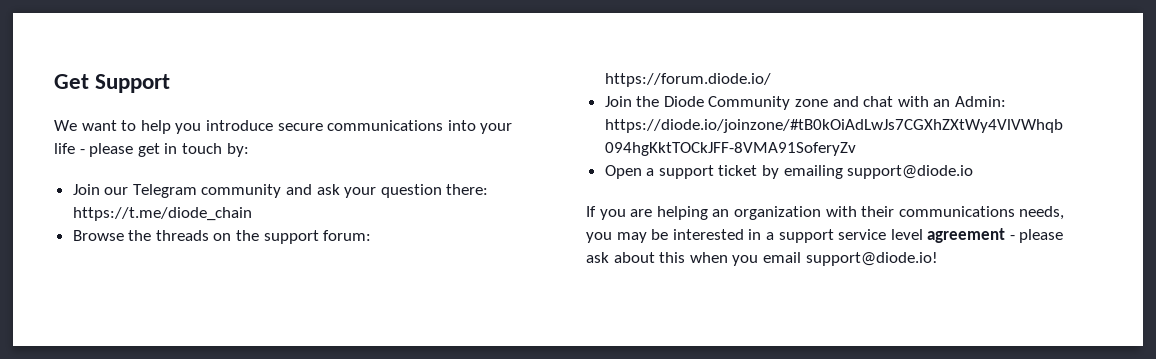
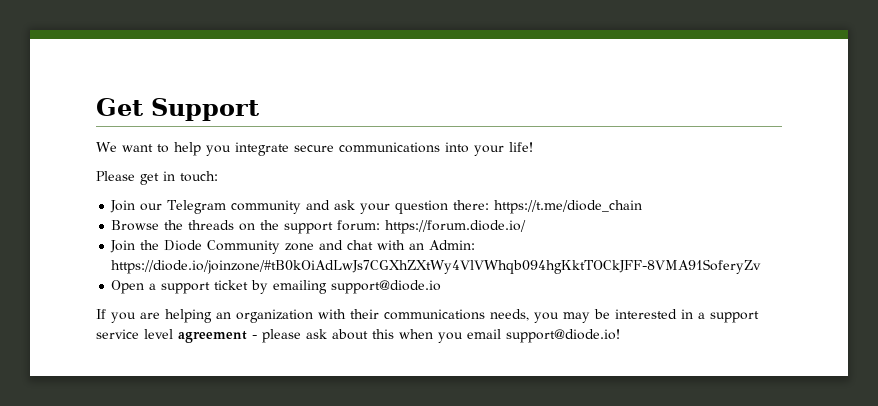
- We want to help you introduce secure communications into your life - please get in touch by:
+ We want to help you integrate secure communications into your life!
+ Please get in touch:

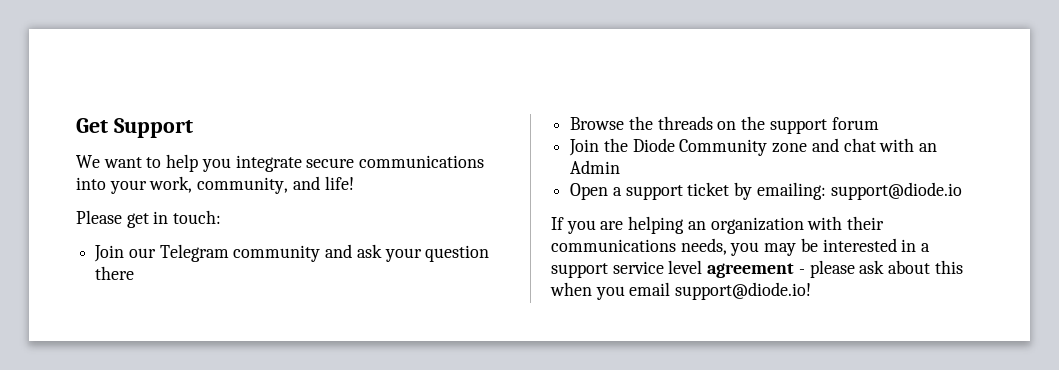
- We want to help you integrate secure communications into your life!
+ We want to help you integrate secure communications into your work, community, and life!
- Join our Telegram community and ask your question there: https://t.me/diode_chain
+ Join our Telegram community and ask your question there
- Browse the threads on the support forum: https://forum.diode.io/
+ Browse the threads on the support forum
- Join the Diode Community zone and chat with an Admin: https://diode.io/joinzone/#tB0kOiAdLwJs7CGXhZXtWy4VlVWhqb094hgKktTOCkJFF-8VMA91SoferyZv
+ Join the Diode Community zone and chat with an Admin
- Open a support ticket by emailing support@diode.io
+ Open a support ticket by emailing: support@diode.io

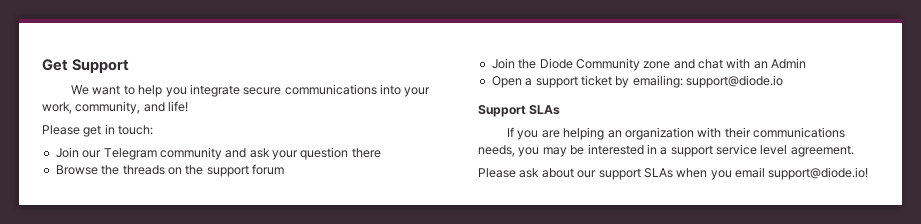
+ Support SLAs
- If you are helping an organization with their communications needs, you may be interested in a support service level agreement - please ask about this when you email support@diode.io!
+ If you are helping an organization with their communications needs, you may be interested in a support service level agreement.
+ Please ask about our support SLAs when you email support@diode.io!

